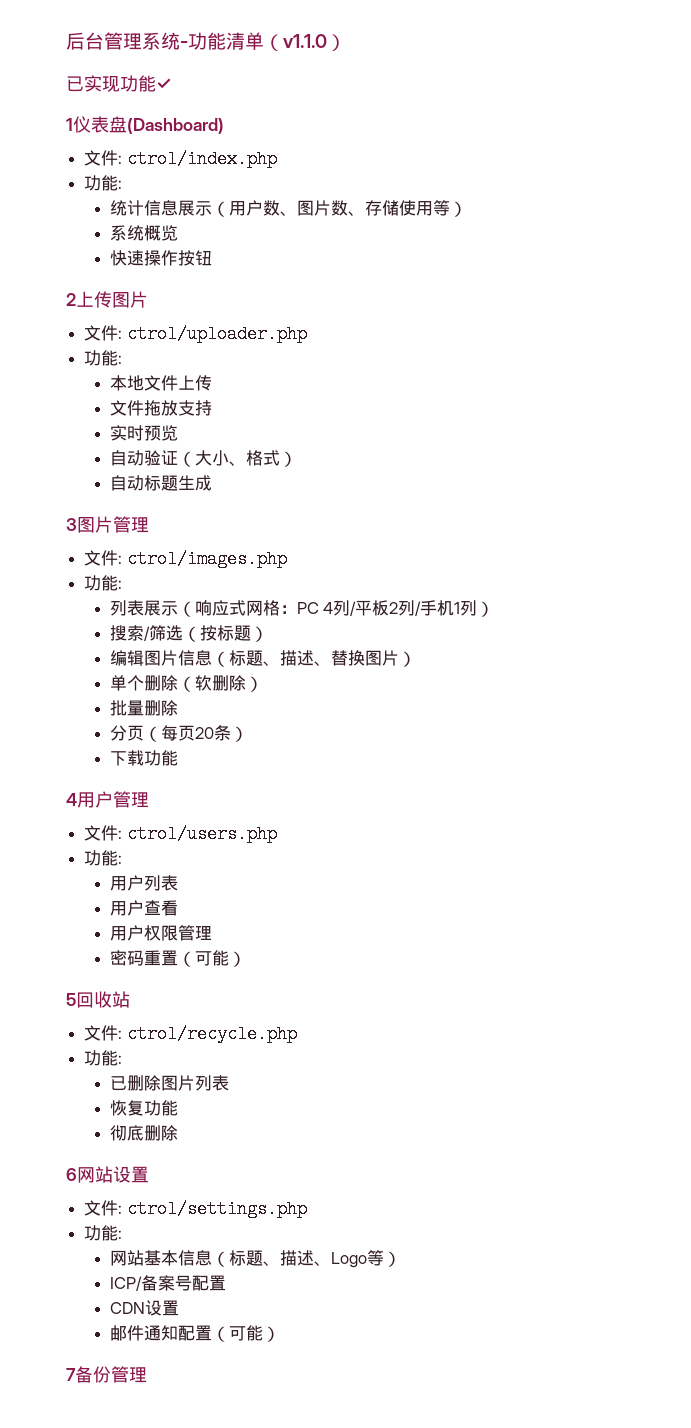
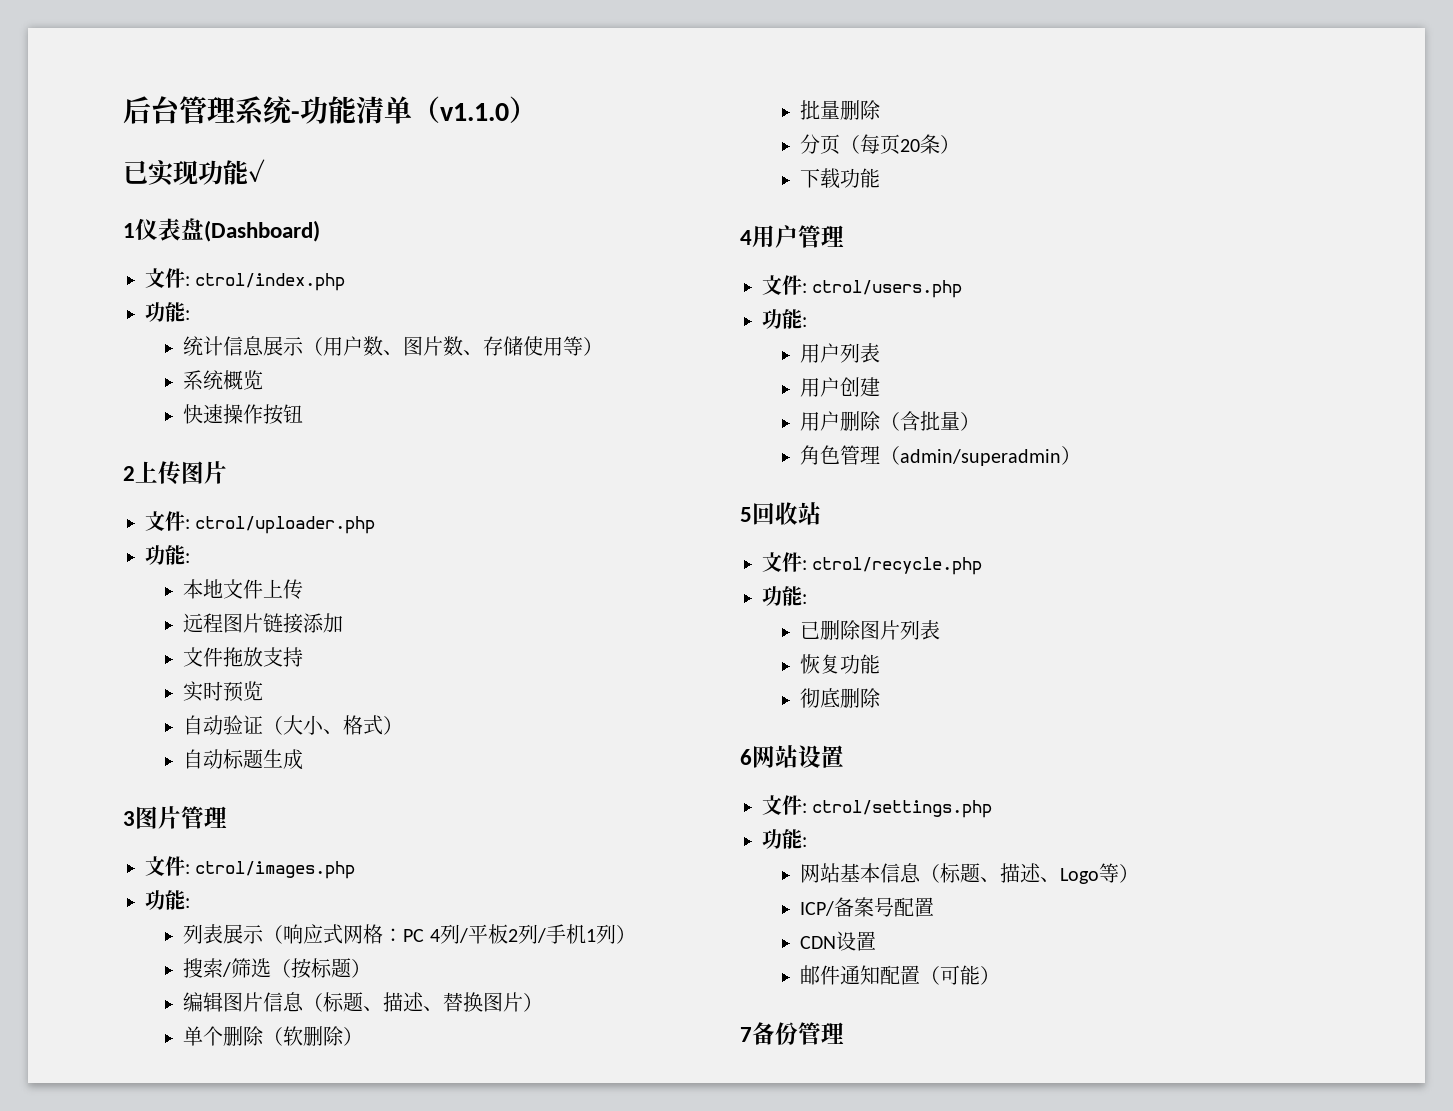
+ 远程图片链接添加
- 用户查看
- 用户权限管理
- 密码重置（可能）
+ 用户创建
+ 用户删除（含批量）
+ 角色管理（admin/superadmin）

